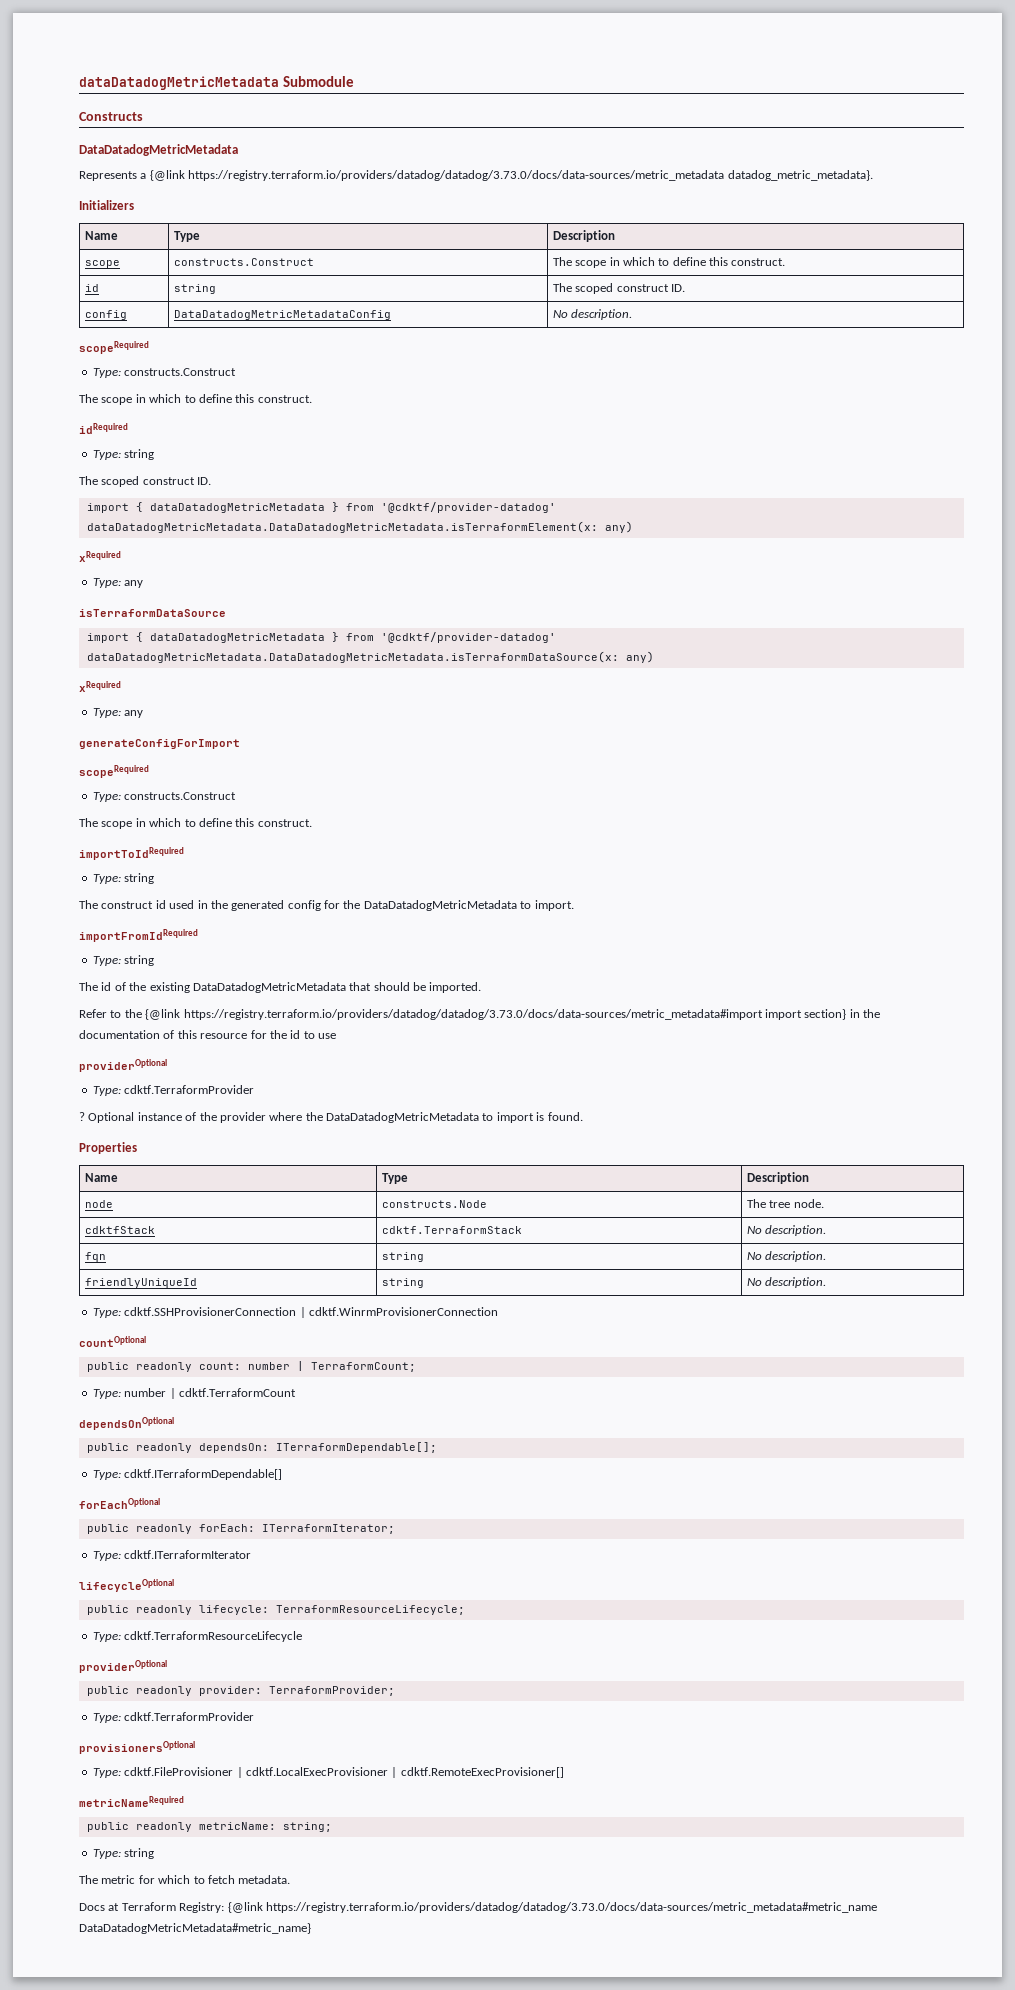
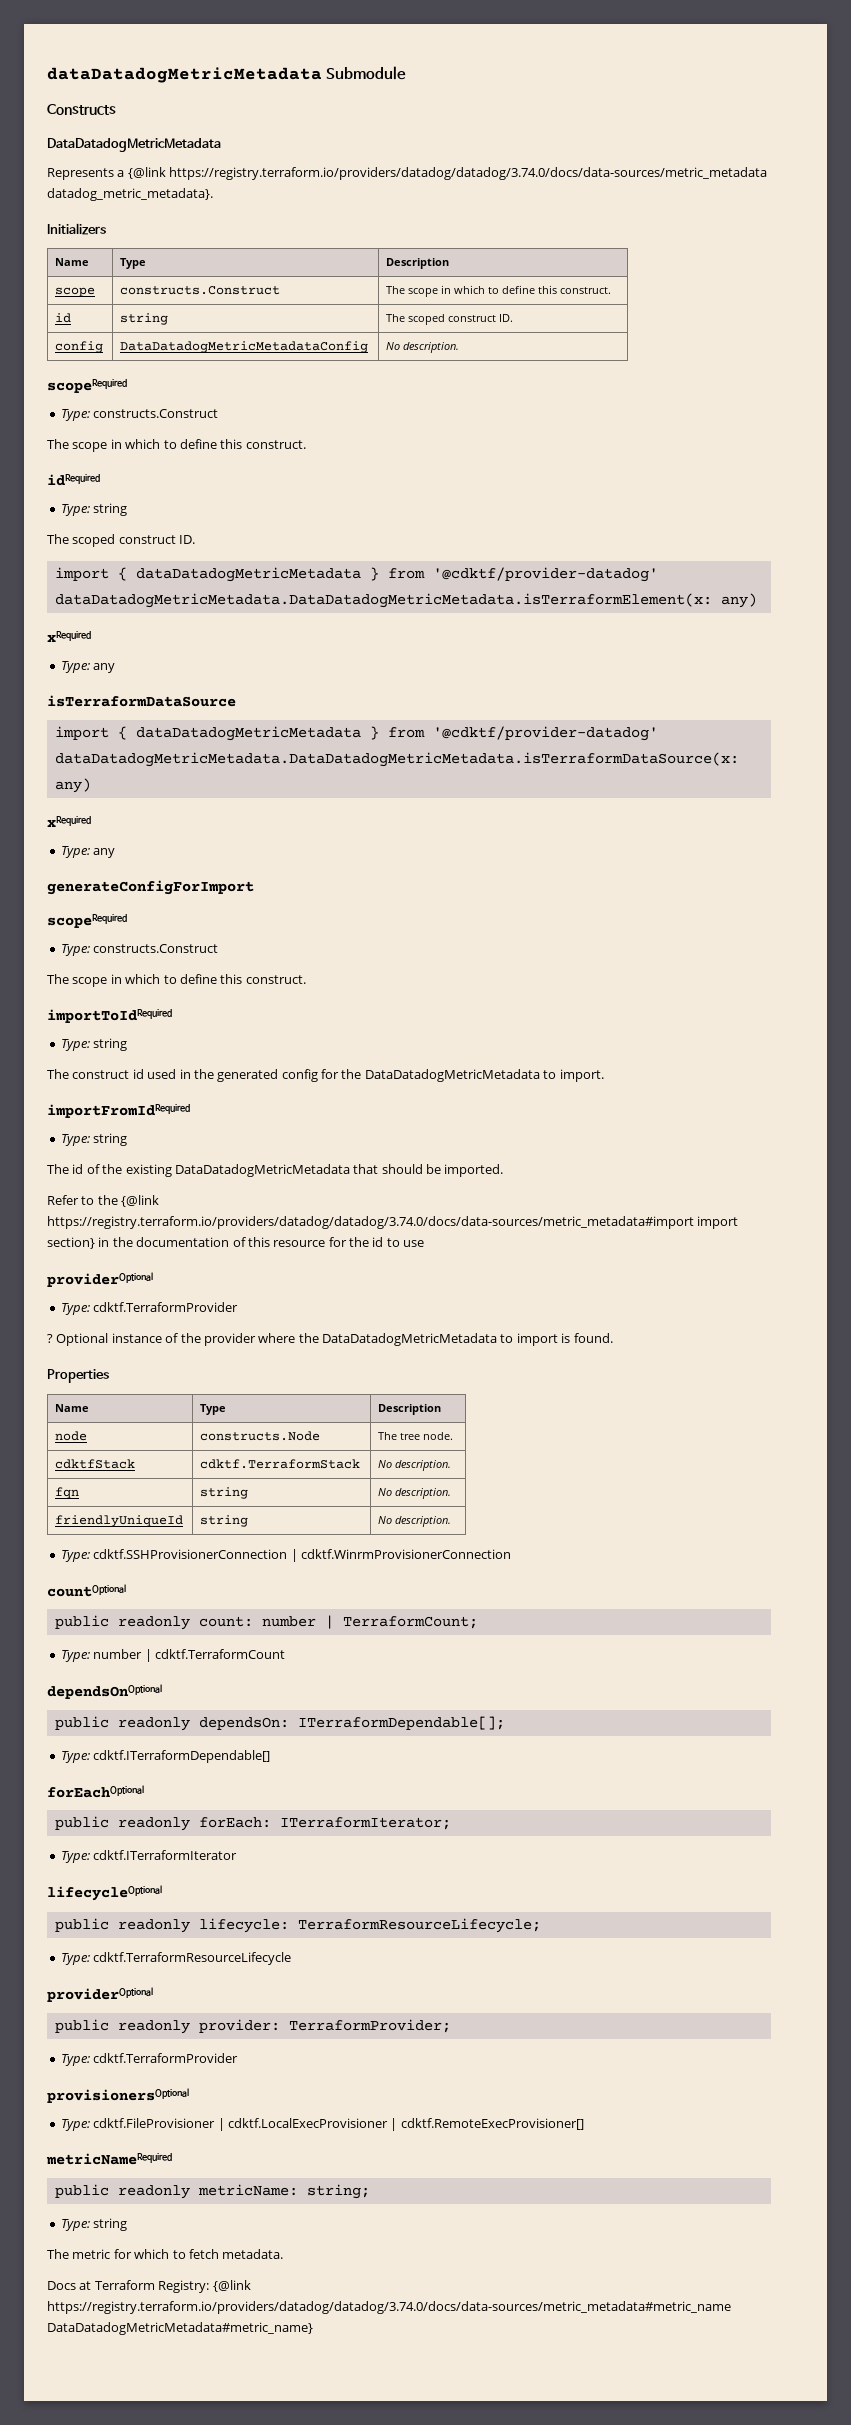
- Represents a {@link https://registry.terraform.io/providers/datadog/datadog/3.73.0/docs/data-sources/metric_metadata datadog_metric_metadata}.
+ Represents a {@link https://registry.terraform.io/providers/datadog/datadog/3.74.0/docs/data-sources/metric_metadata datadog_metric_metadata}.
- Refer to the {@link https://registry.terraform.io/providers/datadog/datadog/3.73.0/docs/data-sources/metric_metadata#import import section} in the documentation of this resource for the id to use
+ Refer to the {@link https://registry.terraform.io/providers/datadog/datadog/3.74.0/docs/data-sources/metric_metadata#import import section} in the documentation of this resource for the id to use
- Docs at Terraform Registry: {@link https://registry.terraform.io/providers/datadog/datadog/3.73.0/docs/data-sources/metric_metadata#metric_name DataDatadogMetricMetadata#metric_name}
+ Docs at Terraform Registry: {@link https://registry.terraform.io/providers/datadog/datadog/3.74.0/docs/data-sources/metric_metadata#metric_name DataDatadogMetricMetadata#metric_name}

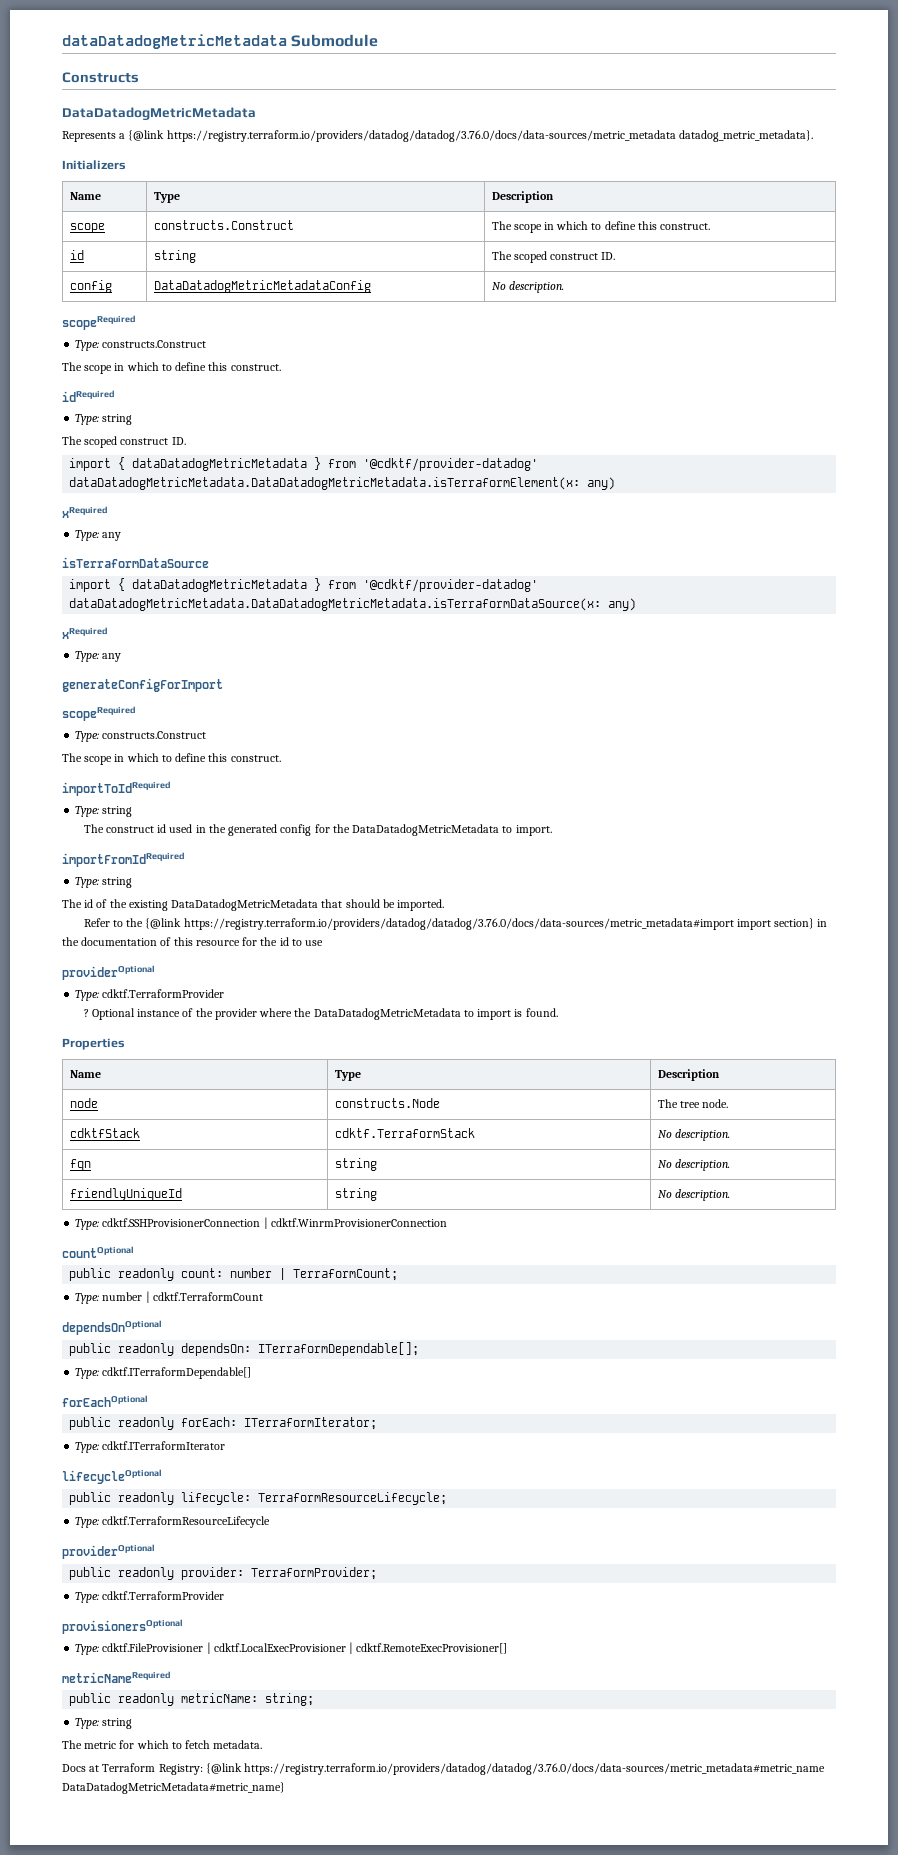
- Represents a {@link https://registry.terraform.io/providers/datadog/datadog/3.74.0/docs/data-sources/metric_metadata datadog_metric_metadata}.
+ Represents a {@link https://registry.terraform.io/providers/datadog/datadog/3.76.0/docs/data-sources/metric_metadata datadog_metric_metadata}.
- Refer to the {@link https://registry.terraform.io/providers/datadog/datadog/3.74.0/docs/data-sources/metric_metadata#import import section} in the documentation of this resource for the id to use
+ Refer to the {@link https://registry.terraform.io/providers/datadog/datadog/3.76.0/docs/data-sources/metric_metadata#import import section} in the documentation of this resource for the id to use
- Docs at Terraform Registry: {@link https://registry.terraform.io/providers/datadog/datadog/3.74.0/docs/data-sources/metric_metadata#metric_name DataDatadogMetricMetadata#metric_name}
+ Docs at Terraform Registry: {@link https://registry.terraform.io/providers/datadog/datadog/3.76.0/docs/data-sources/metric_metadata#metric_name DataDatadogMetricMetadata#metric_name}

